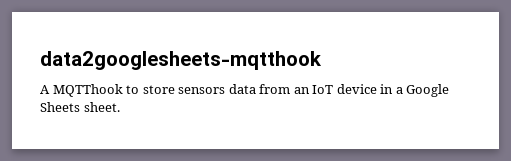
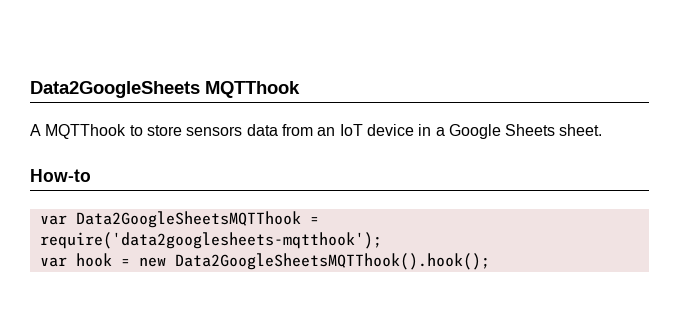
- data2googlesheets-mqtthook
+ Data2GoogleSheets MQTThook
+ How-to
+ var Data2GoogleSheetsMQTThook = require('data2googlesheets-mqtthook');
+ var hook = new Data2GoogleSheetsMQTThook().hook();

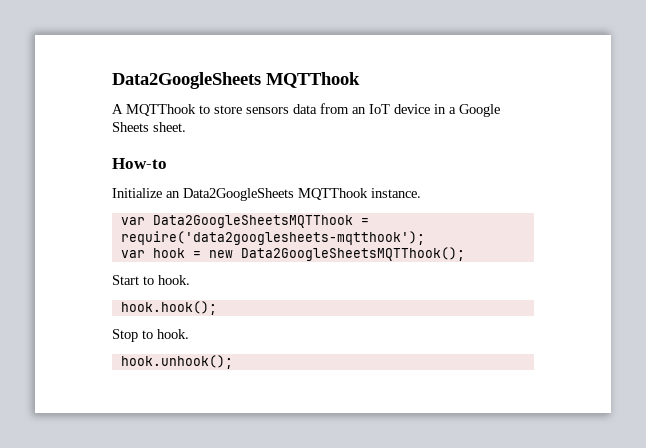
+ Initialize an Data2GoogleSheets MQTThook instance.
- var hook = new Data2GoogleSheetsMQTThook().hook();
+ var hook = new Data2GoogleSheetsMQTThook();
+ Start to hook.
+ hook.hook();
+ Stop to hook.
+ hook.unhook();

